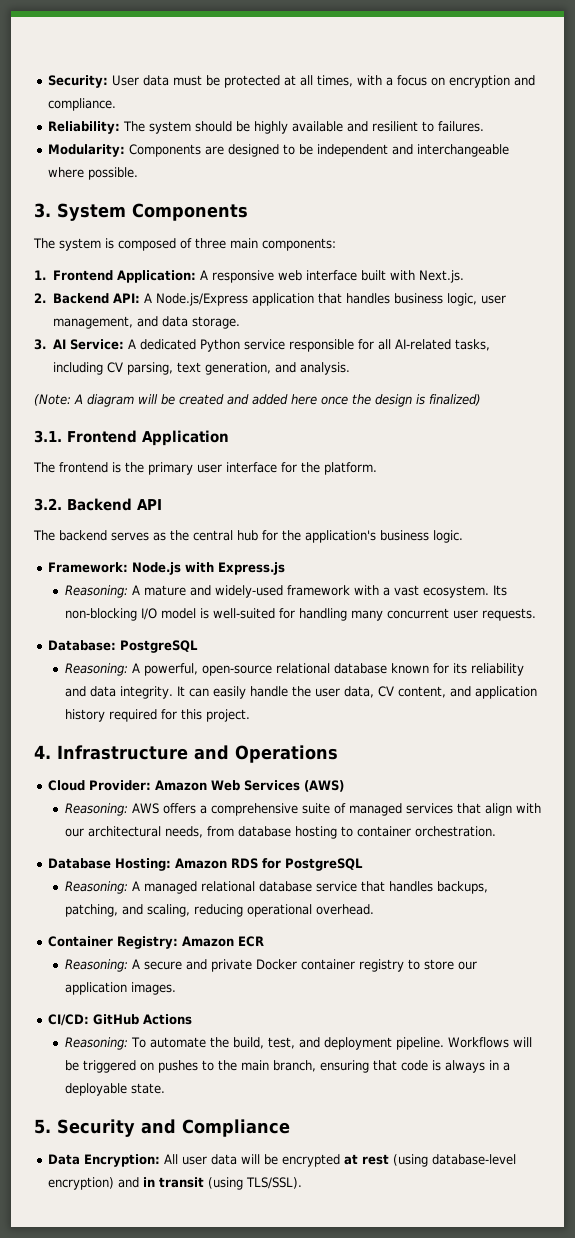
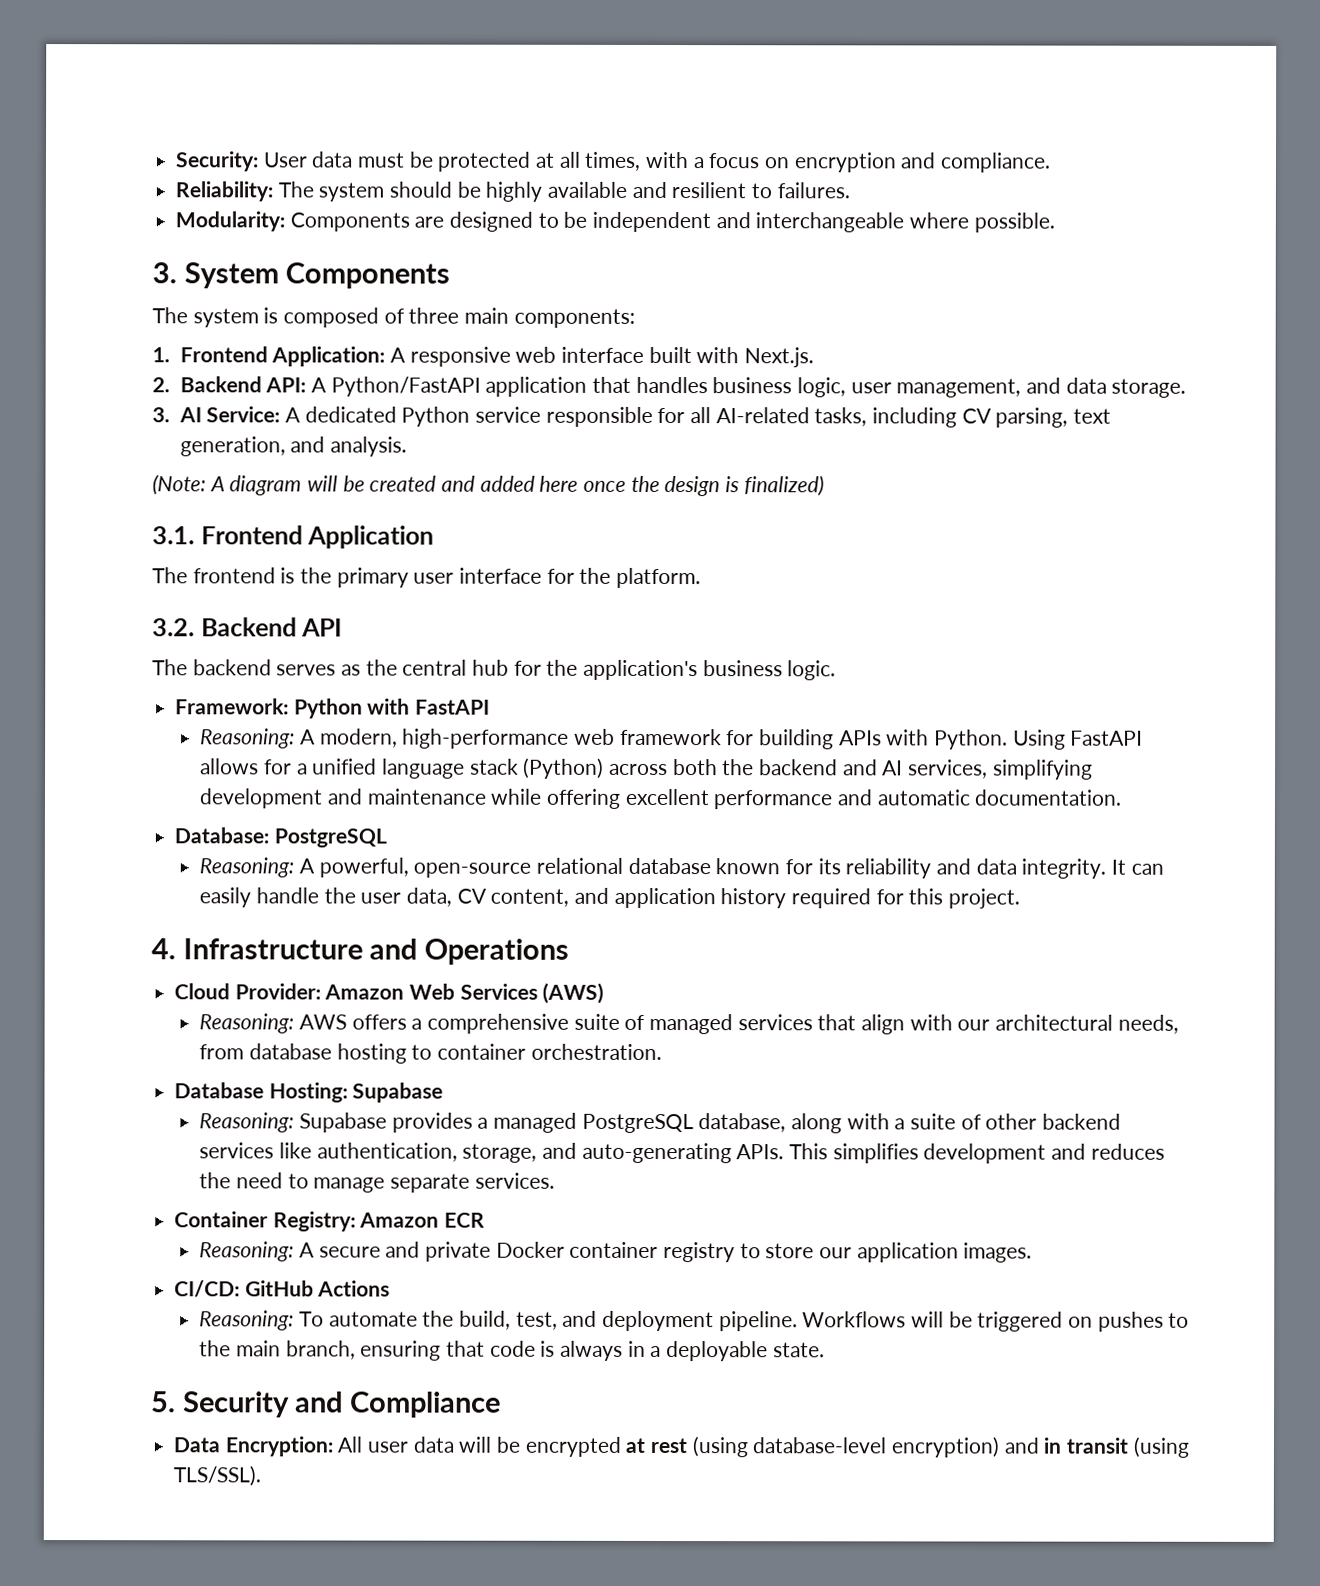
- 2. Backend API: A Node.js/Express application that handles business logic, user management, and data storage.
+ 2. Backend API: A Python/FastAPI application that handles business logic, user management, and data storage.
- Framework: Node.js with Express.js
- Reasoning: A mature and widely-used framework with a vast ecosystem. Its non-blocking I/O model is well-suited for handling many concurrent user requests.
+ Framework: Python with FastAPI
+ Reasoning: A modern, high-performance web framework for building APIs with Python. Using FastAPI allows for a unified language stack (Python) across both the backend and AI services, simplifying development and maintenance while offering excellent performance and automatic documentation.
- Database Hosting: Amazon RDS for PostgreSQL
- Reasoning: A managed relational database service that handles backups, patching, and scaling, reducing operational overhead.
+ Database Hosting: Supabase
+ Reasoning: Supabase provides a managed PostgreSQL database, along with a suite of other backend services like authentication, storage, and auto-generating APIs. This simplifies development and reduces the need to manage separate services.

